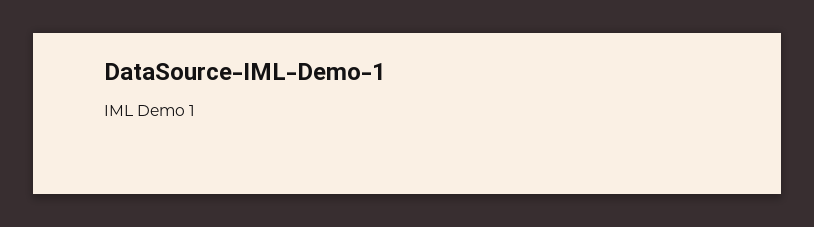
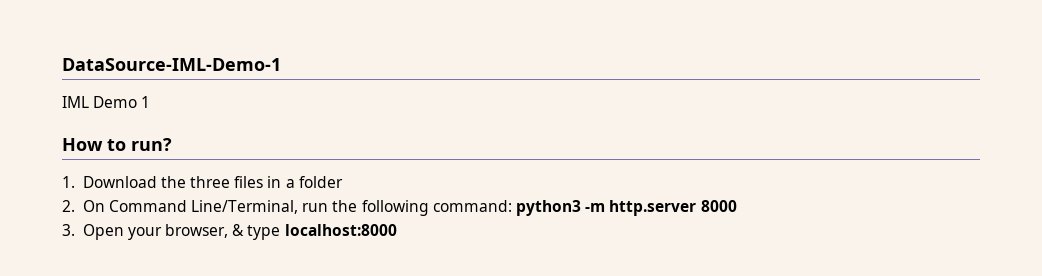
+ How to run?
+ 1. Download the three files in a folder
+ 2. On Command Line/Terminal, run the following command: python3 -m http.server 8000
+ 3. Open your browser, & type localhost:8000

